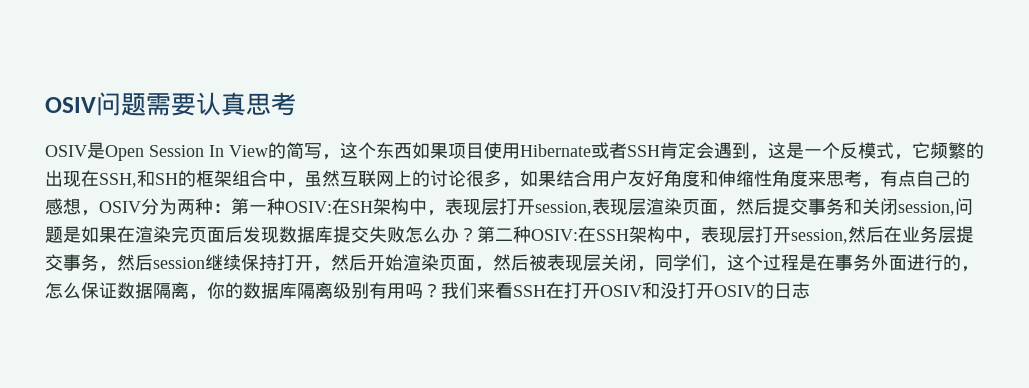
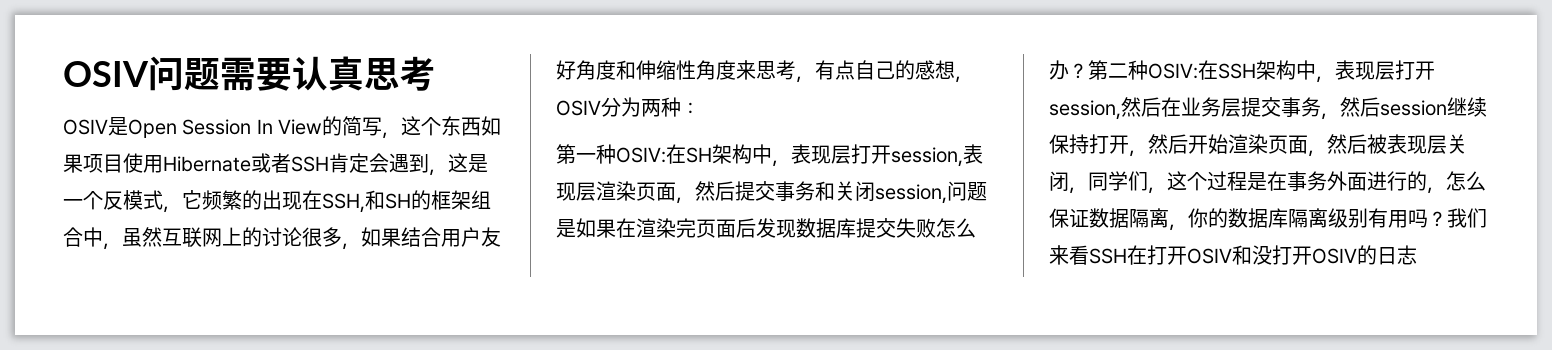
- OSIV是Open Session In View的简写，这个东西如果项目使用Hibernate或者SSH肯定会遇到，这是一个反模式，它频繁的出现在SSH,和SH的框架组合中，虽然互联网上的讨论很多，如果结合用户友好角度和伸缩性角度来思考，有点自己的感想，OSIV分为两种：第一种OSIV:
+ OSIV是Open Session In View的简写，这个东西如果项目使用Hibernate或者SSH肯定会遇到，这是一个反模式，它频繁的出现在SSH,和SH的框架组合中，虽然互联网上的讨论很多，如果结合用户友好角度和伸缩性角度来思考，有点自己的感想，OSIV分为两种：
+ 第一种OSIV:

